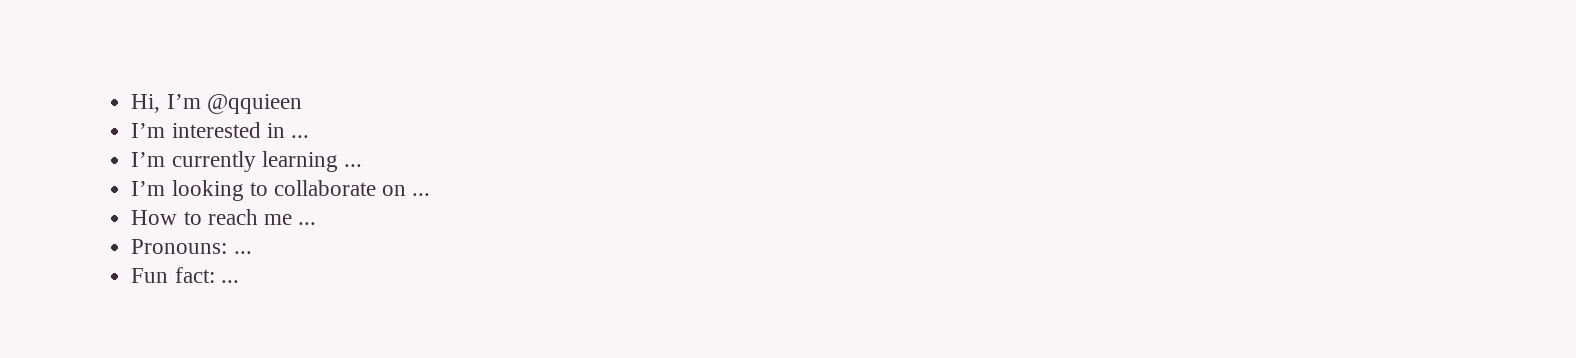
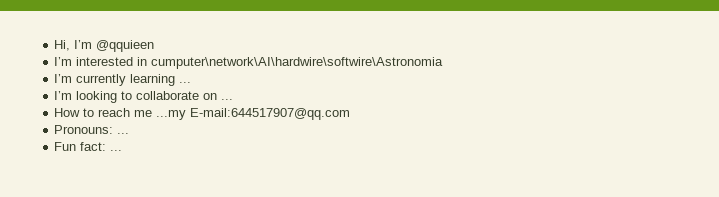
- I’m interested in ...
+ I’m interested in cumputer\network\AI\hardwire\softwire\Astronomia
- How to reach me ...
+ How to reach me ...my E-mail:644517907@qq.com

